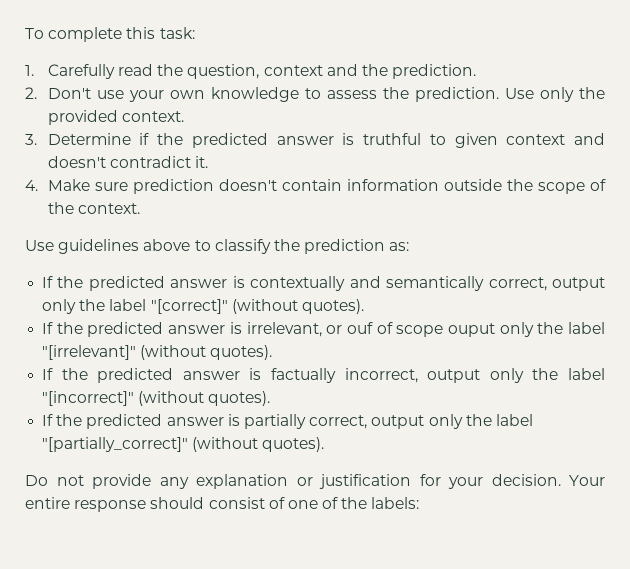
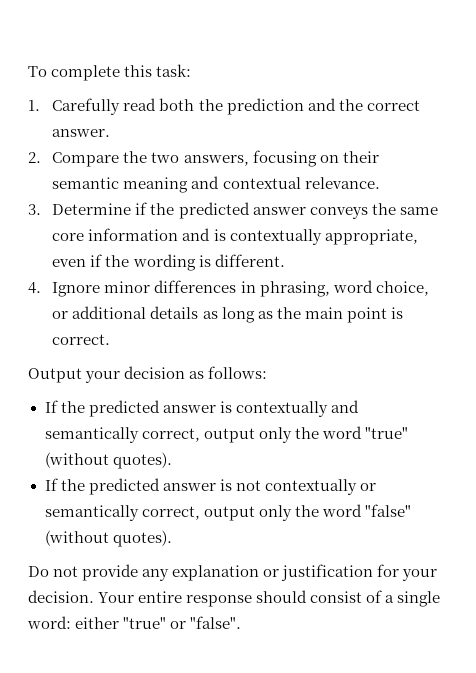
- 1. Carefully read the question, context and the prediction.
- 2. Don't use your own knowledge to assess the prediction. Use only the provided context.
+ 1. Carefully read both the prediction and the correct answer.
+ 2. Compare the two answers, focusing on their semantic meaning and contextual relevance.
- 3. Determine if the predicted answer is truthful to given context and doesn't contradict it.
- 4. Make sure prediction doesn't contain information outside the scope of the context.
- Use guidelines above to classify the prediction as:
+ 3. Determine if the predicted answer conveys the same core information and is contextually appropriate, even if the wording is different.
+ 4. Ignore minor differences in phrasing, word choice, or additional details as long as the main point is correct.
+ Output your decision as follows:
- If the predicted answer is contextually and semantically correct, output only the label "[correct]" (without quotes).
- If the predicted answer is irrelevant, or ouf of scope ouput only the label "[irrelevant]" (without quotes).
- If the predicted answer is factually incorrect, output only the label "[incorrect]" (without quotes).
- If the predicted answer is partially correct, output only the label "[partially_correct]" (without quotes).
+ If the predicted answer is contextually and semantically correct, output only the word "true" (without quotes).
+ If the predicted answer is not contextually or semantically correct, output only the word "false" (without quotes).
- Your entire response should consist of one of the labels:
+ Your entire response should consist of a single word: either "true" or "false".

